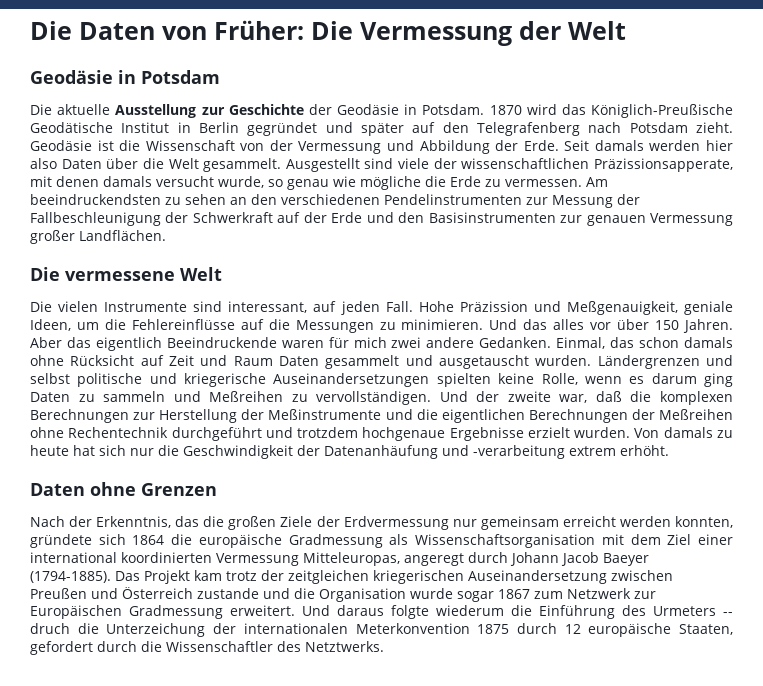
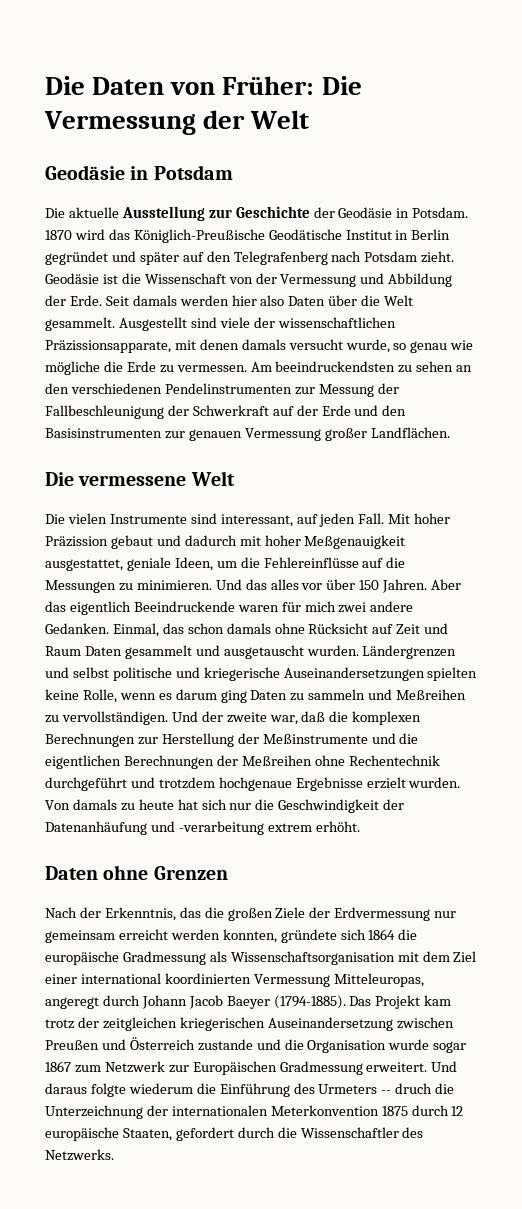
- Ausgestellt sind viele der wissenschaftlichen Präzissionsapperate, mit denen damals versucht wurde, so genau wie mögliche die Erde zu vermessen.
+ Ausgestellt sind viele der wissenschaftlichen Präzissionsapparate, mit denen damals versucht wurde, so genau wie mögliche die Erde zu vermessen.
- Hohe Präzission und Meßgenauigkeit, geniale Ideen, um die Fehlereinflüsse auf die Messungen zu minimieren.
+ Mit hoher Präzission gebaut und dadurch mit hoher Meßgenauigkeit ausgestattet, geniale Ideen, um die Fehlereinflüsse auf die Messungen zu minimieren.
- Und daraus folgte wiederum die Einführung des Urmeters -- druch die Unterzeichung der internationalen Meterkonvention 1875 durch 12 europäische Staaten, gefordert durch die Wissenschaftler des Netztwerks.
+ Und daraus folgte wiederum die Einführung des Urmeters -- druch die Unterzeichnung der internationalen Meterkonvention 1875 durch 12 europäische Staaten, gefordert durch die Wissenschaftler des Netzwerks.

